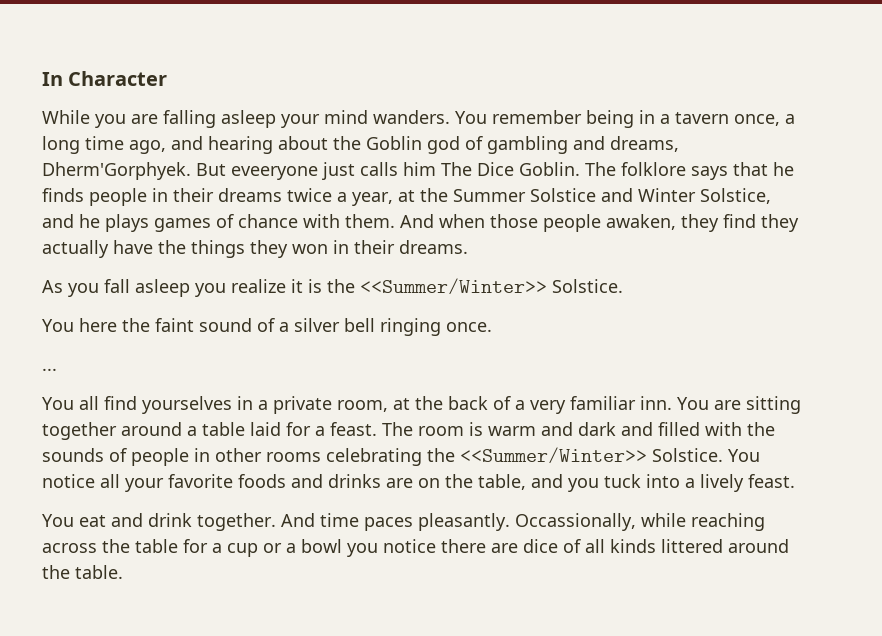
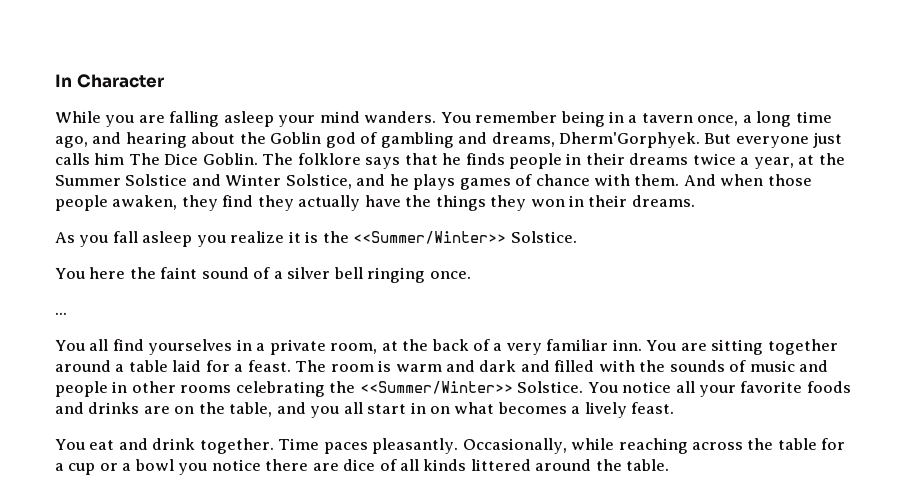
- But eveeryone just calls him The Dice Goblin.
+ But everyone just calls him The Dice Goblin.
- The room is warm and dark and filled with the sounds of people in other rooms celebrating the <<Summer/Winter>> Solstice.
+ The room is warm and dark and filled with the sounds of music and people in other rooms celebrating the <<Summer/Winter>> Solstice.
- You notice all your favorite foods and drinks are on the table, and you tuck into a lively feast.
+ You notice all your favorite foods and drinks are on the table, and you all start in on what becomes a lively feast.
- And time paces pleasantly.
+ Time paces pleasantly.
- Occassionally, while reaching across the table for a cup or a bowl you notice there are dice of all kinds littered around the table.
+ Occasionally, while reaching across the table for a cup or a bowl you notice there are dice of all kinds littered around the table.

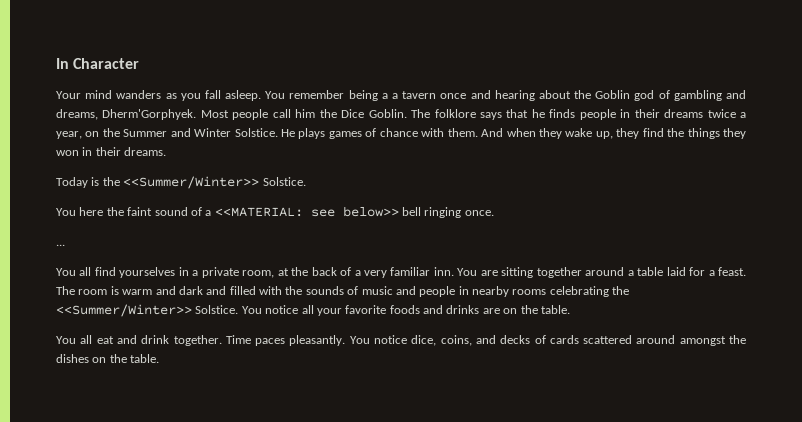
- While you are falling asleep your mind wanders.
+ Your mind wanders as you fall asleep.
- You remember being in a tavern once, a long time ago, and hearing about the Goblin god of gambling and dreams, Dherm'Gorphyek.
+ You remember being a a tavern once and hearing about the Goblin god of gambling and dreams, Dherm'Gorphyek.
- But everyone just calls him The Dice Goblin.
+ Most people call him the Dice Goblin.
- The folklore says that he finds people in their dreams twice a year, at the Summer Solstice and Winter Solstice, and he plays games of chance with them.
+ The folklore says that he finds people in their dreams twice a year, on the Summer and Winter Solstice. He plays games of chance with them.
- And when those people awaken, they find they actually have the things they won in their dreams.
+ And when they wake up, they find the things they won in their dreams.
- As you fall asleep you realize it is the <<Summer/Winter>> Solstice.
+ Today is the <<Summer/Winter>> Solstice.
- You here the faint sound of a silver bell ringing once.
+ You here the faint sound of a <<MATERIAL: see below>> bell ringing once.
- The room is warm and dark and filled with the sounds of music and people in other rooms celebrating the <<Summer/Winter>> Solstice.
+ The room is warm and dark and filled with the sounds of music and people in nearby rooms celebrating the <<Summer/Winter>> Solstice.
- You notice all your favorite foods and drinks are on the table, and you all start in on what becomes a lively feast.
- You eat and drink together.
+ You notice all your favorite foods and drinks are on the table.
+ You all eat and drink together.
- Occasionally, while reaching across the table for a cup or a bowl you notice there are dice of all kinds littered around the table.
+ You notice dice, coins, and decks of cards scattered around amongst the dishes on the table.

